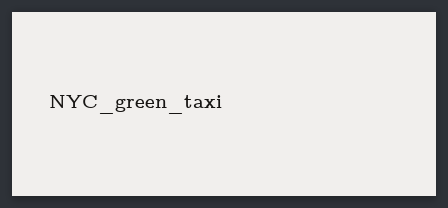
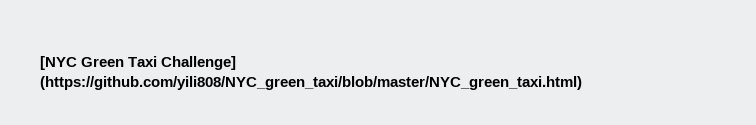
- NYC_green_taxi
+ [NYC Green Taxi Challenge] (https://github.com/yili808/NYC_green_taxi/blob/master/NYC_green_taxi.html)

